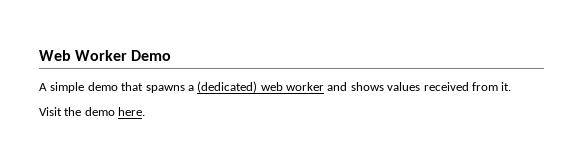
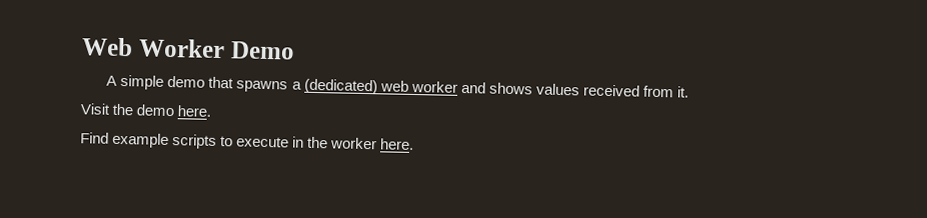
+ Find example scripts to execute in the worker here.

